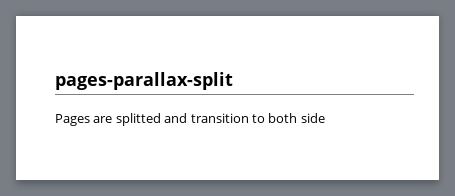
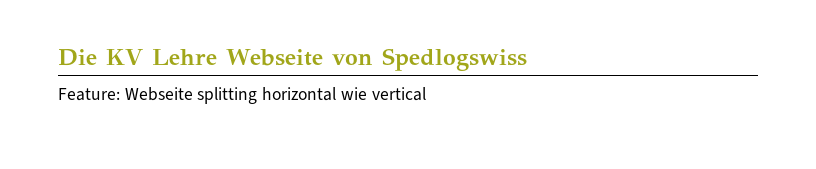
- pages-parallax-split
- Pages are splitted and transition to both side
+ Die KV Lehre Webseite von Spedlogswiss
+ Feature: Webseite splitting horizontal wie vertical

